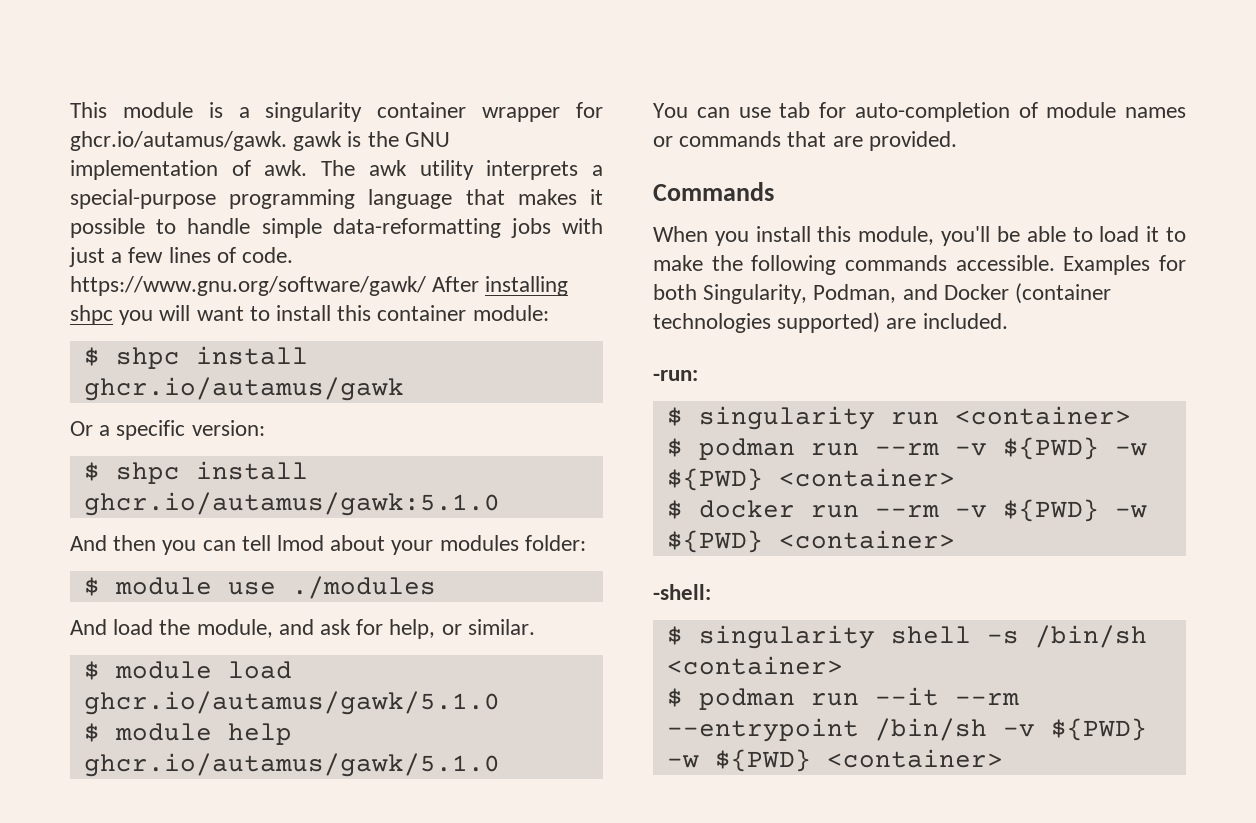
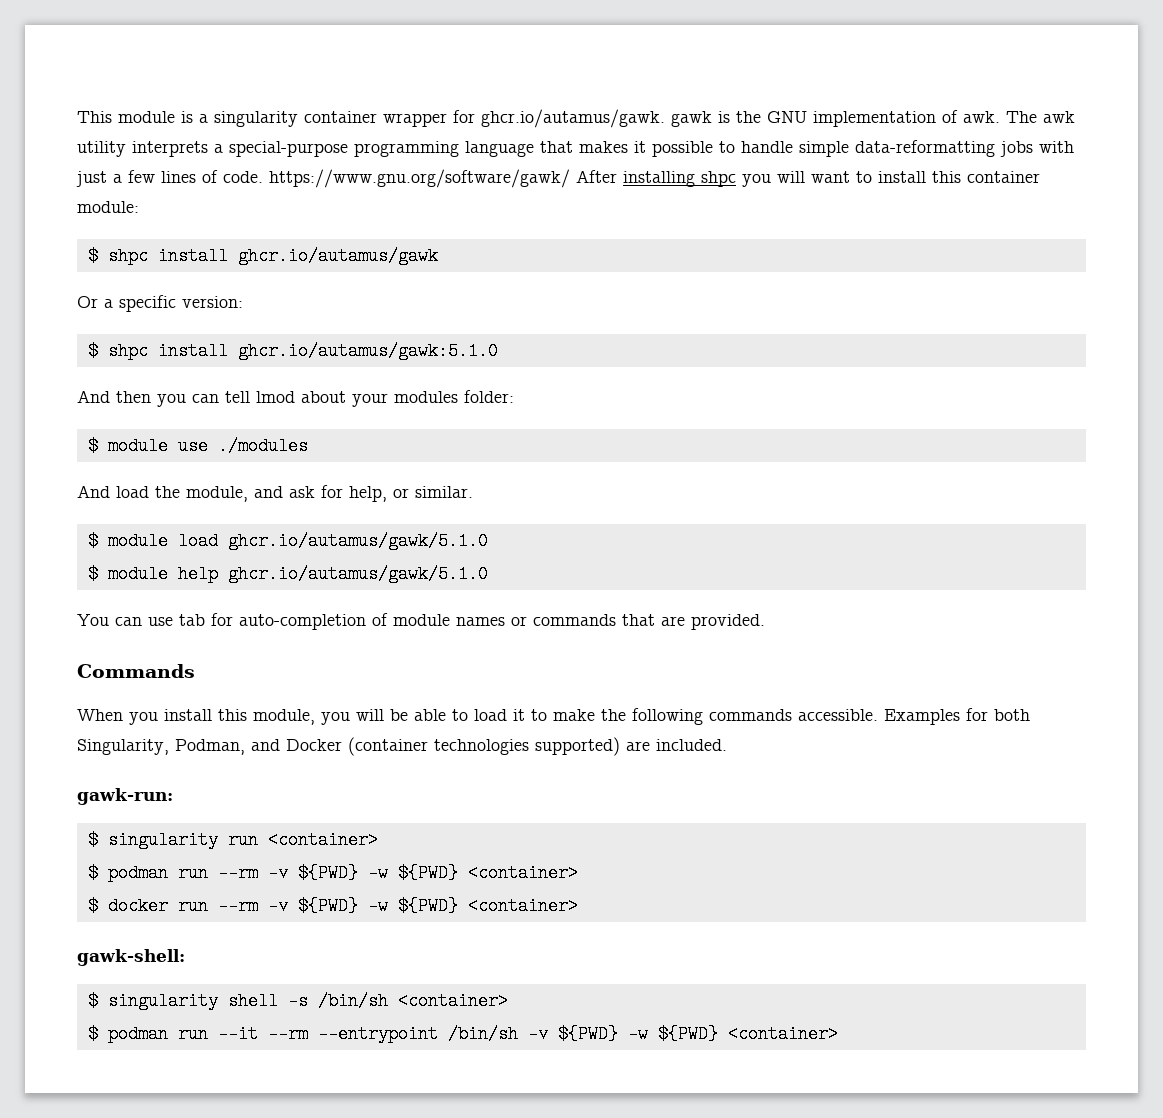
- When you install this module, you'll be able to load it to make the following commands accessible.
+ When you install this module, you will be able to load it to make the following commands accessible.
- -run:
+ gawk-run:
- -shell:
+ gawk-shell:

